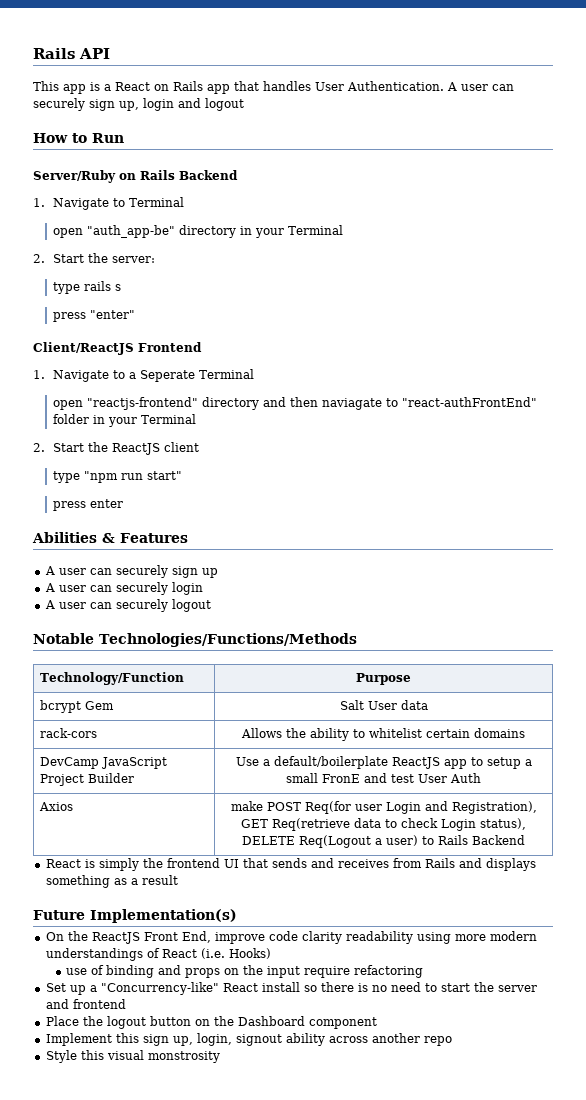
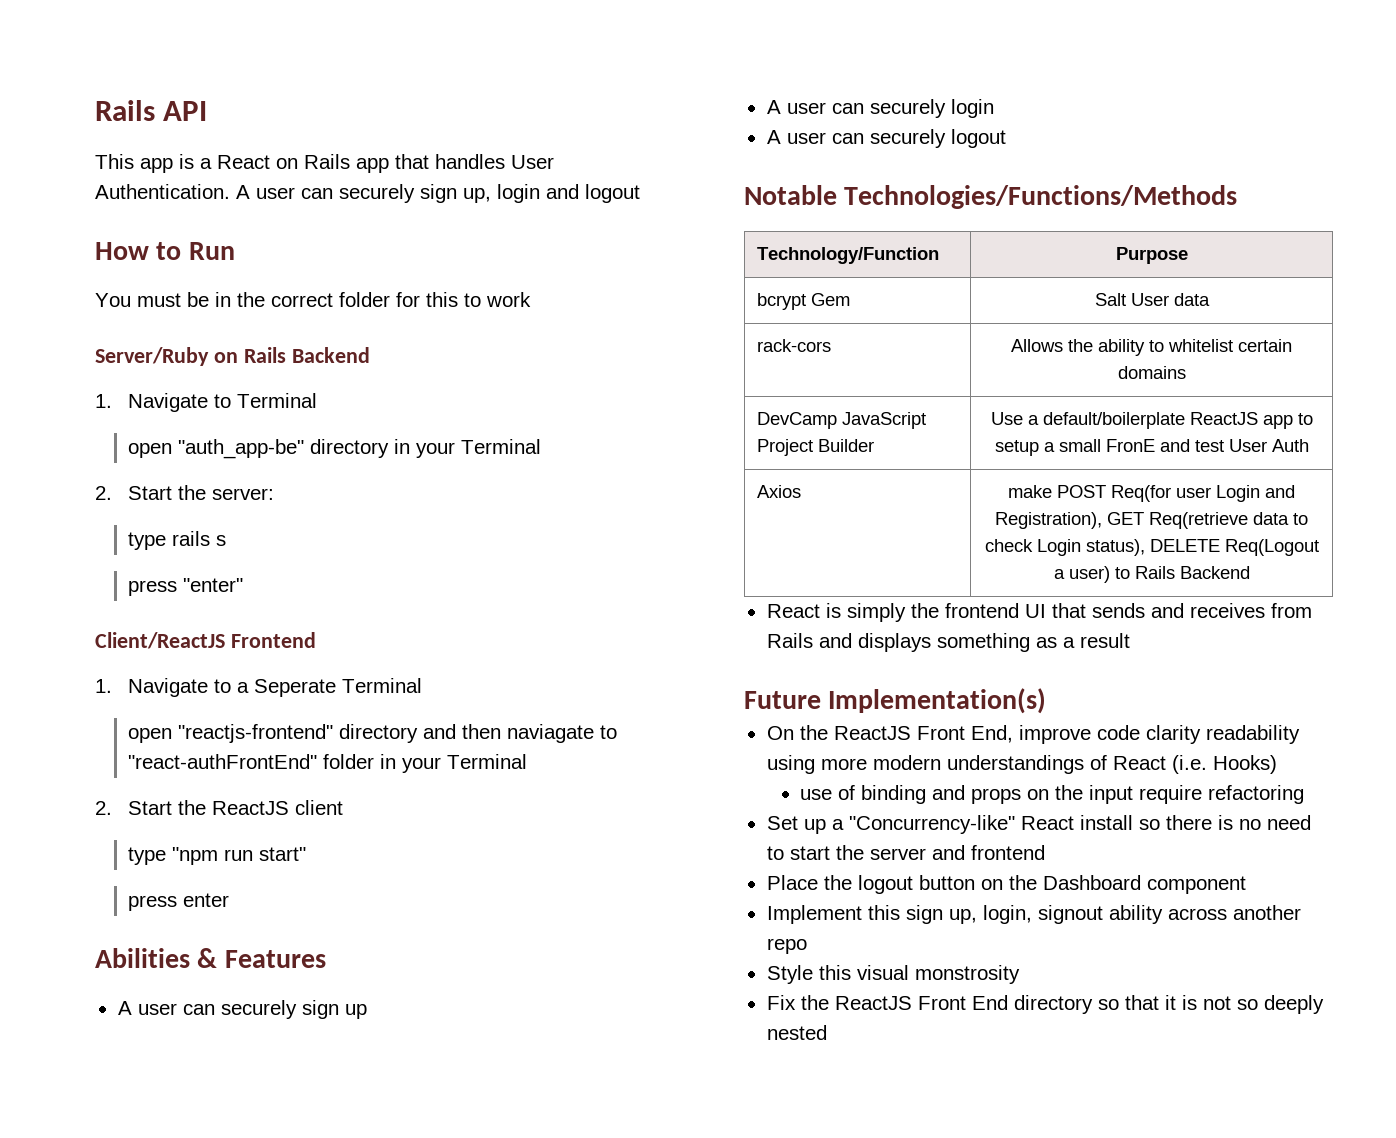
+ You must be in the correct folder for this to work
+ Fix the ReactJS Front End directory so that it is not so deeply nested

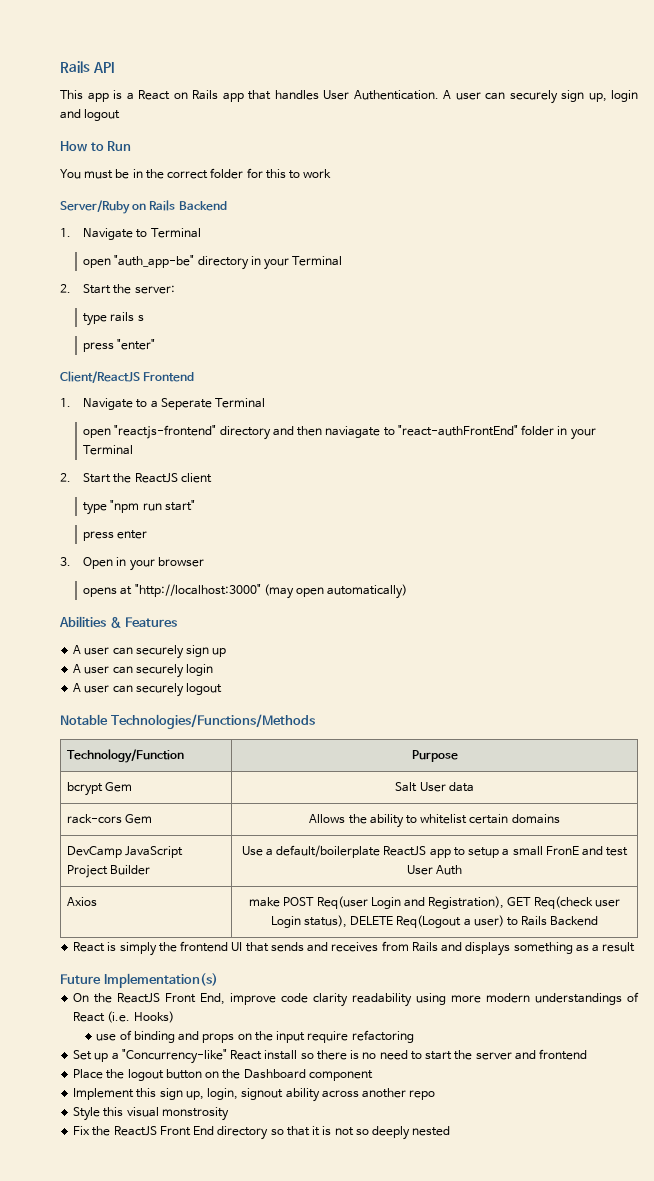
+ 3. Open in your browser
+ opens at "http://localhost:3000" (may open automatically)
- rack-cors | Allows the ability to whitelist certain domains
+ rack-cors Gem | Allows the ability to whitelist certain domains
- Axios | make POST Req(for user Login and Registration), GET Req(retrieve data to check Login status), DELETE Req(Logout a user) to Rails Backend
+ Axios | make POST Req(user Login and Registration), GET Req(check user Login status), DELETE Req(Logout a user) to Rails Backend

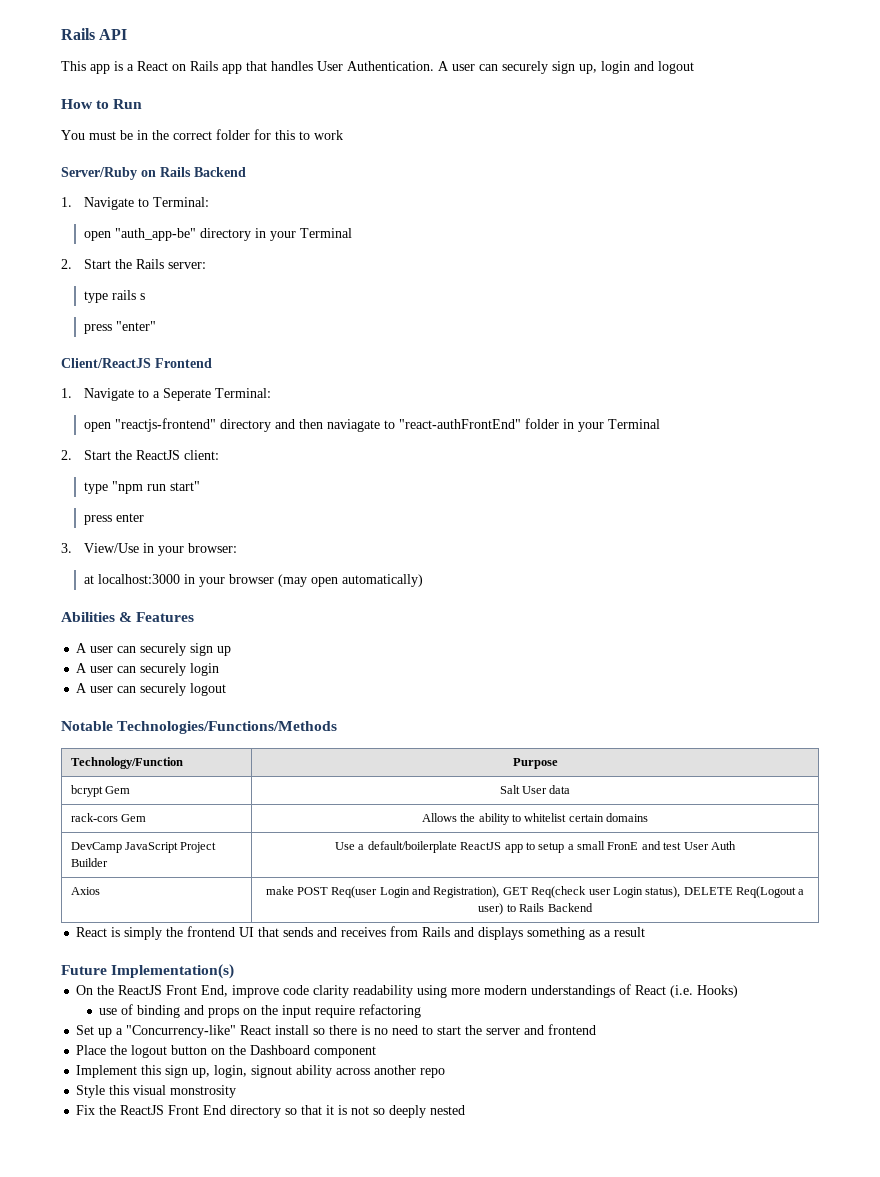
- 1. Navigate to Terminal
+ 1. Navigate to Terminal:
- 2. Start the server:
+ 2. Start the Rails server:
- 1. Navigate to a Seperate Terminal
+ 1. Navigate to a Seperate Terminal:
- 2. Start the ReactJS client
+ 2. Start the ReactJS client:
- 3. Open in your browser
- opens at "http://localhost:3000" (may open automatically)
+ 3. View/Use in your browser:
+ at localhost:3000 in your browser (may open automatically)

